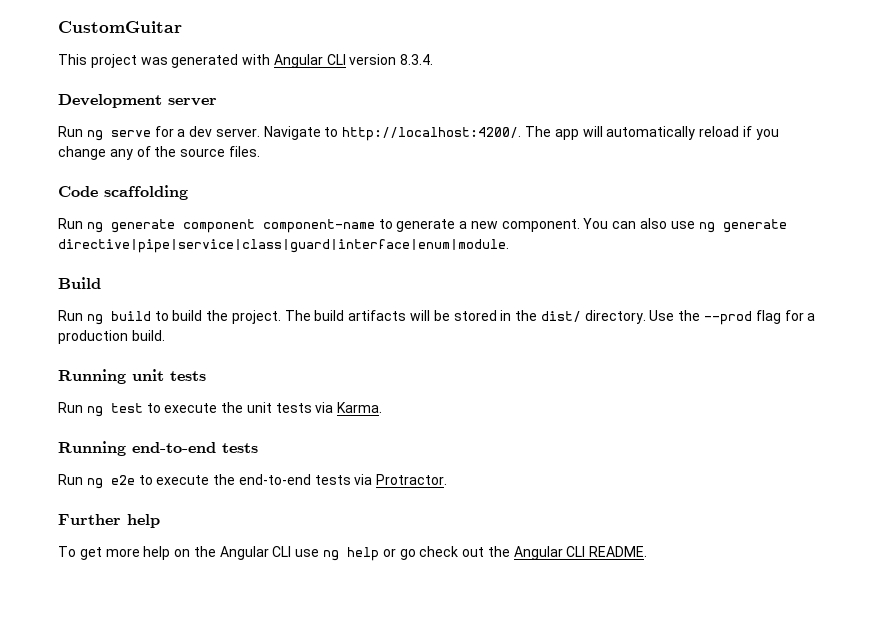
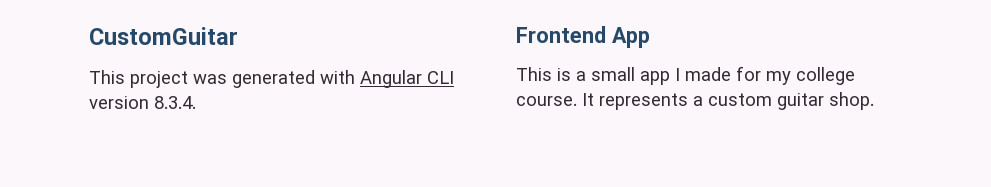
- Development server
- Run ng serve for a dev server. Navigate to http://localhost:4200/. The app will automatically reload if you change any of the source files.
- Code scaffolding
- Run ng generate component component-name to generate a new component. You can also use ng generate directive|pipe|service|class|guard|interface|enum|module.
- Build
- Run ng build to build the project. The build artifacts will be stored in the dist/ directory. Use the --prod flag for a production build.
- Running unit tests
- Run ng test to execute the unit tests via Karma.
- Running end-to-end tests
- Run ng e2e to execute the end-to-end tests via Protractor.
- Further help
- To get more help on the Angular CLI use ng help or go check out the Angular CLI README.
+ Frontend App
+ This is a small app I made for my college course. It represents a custom guitar shop.

